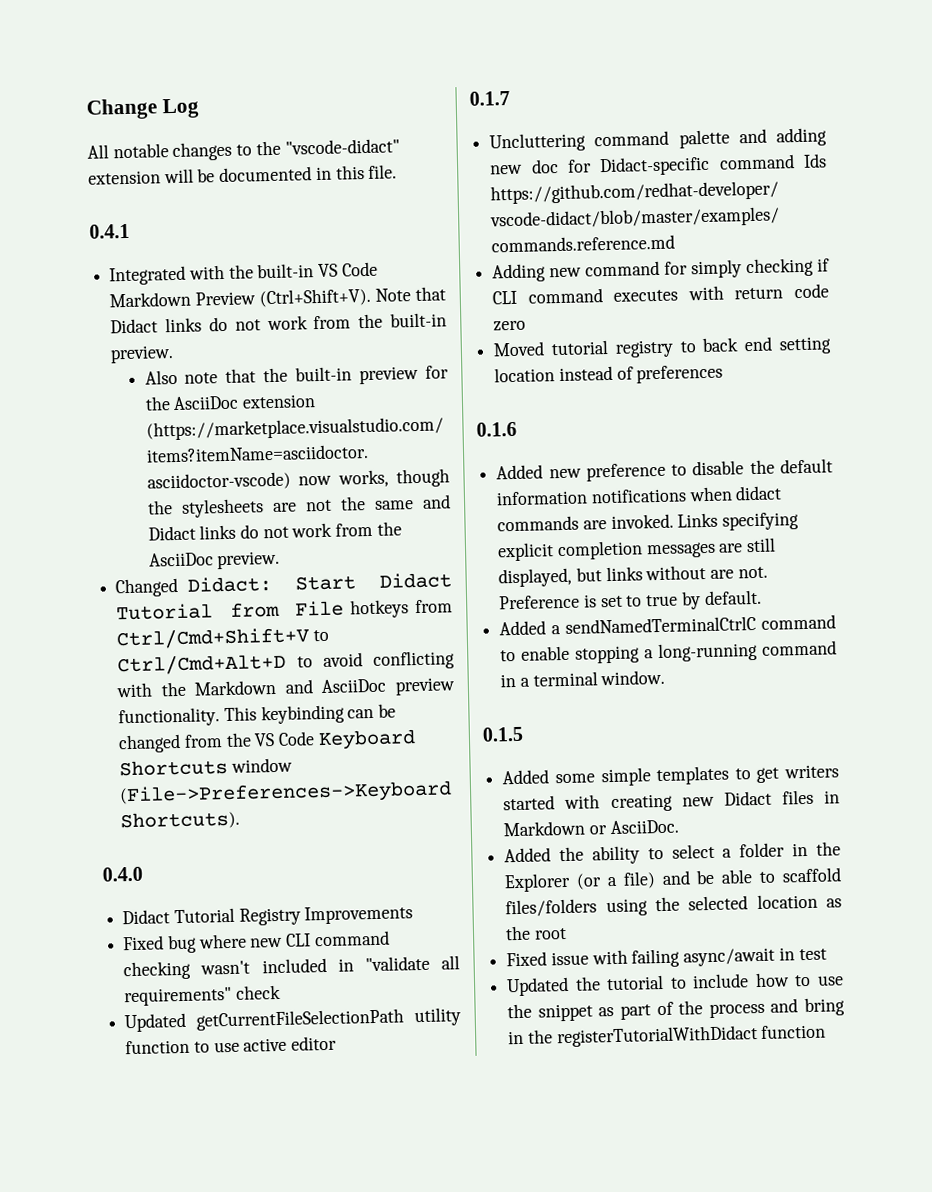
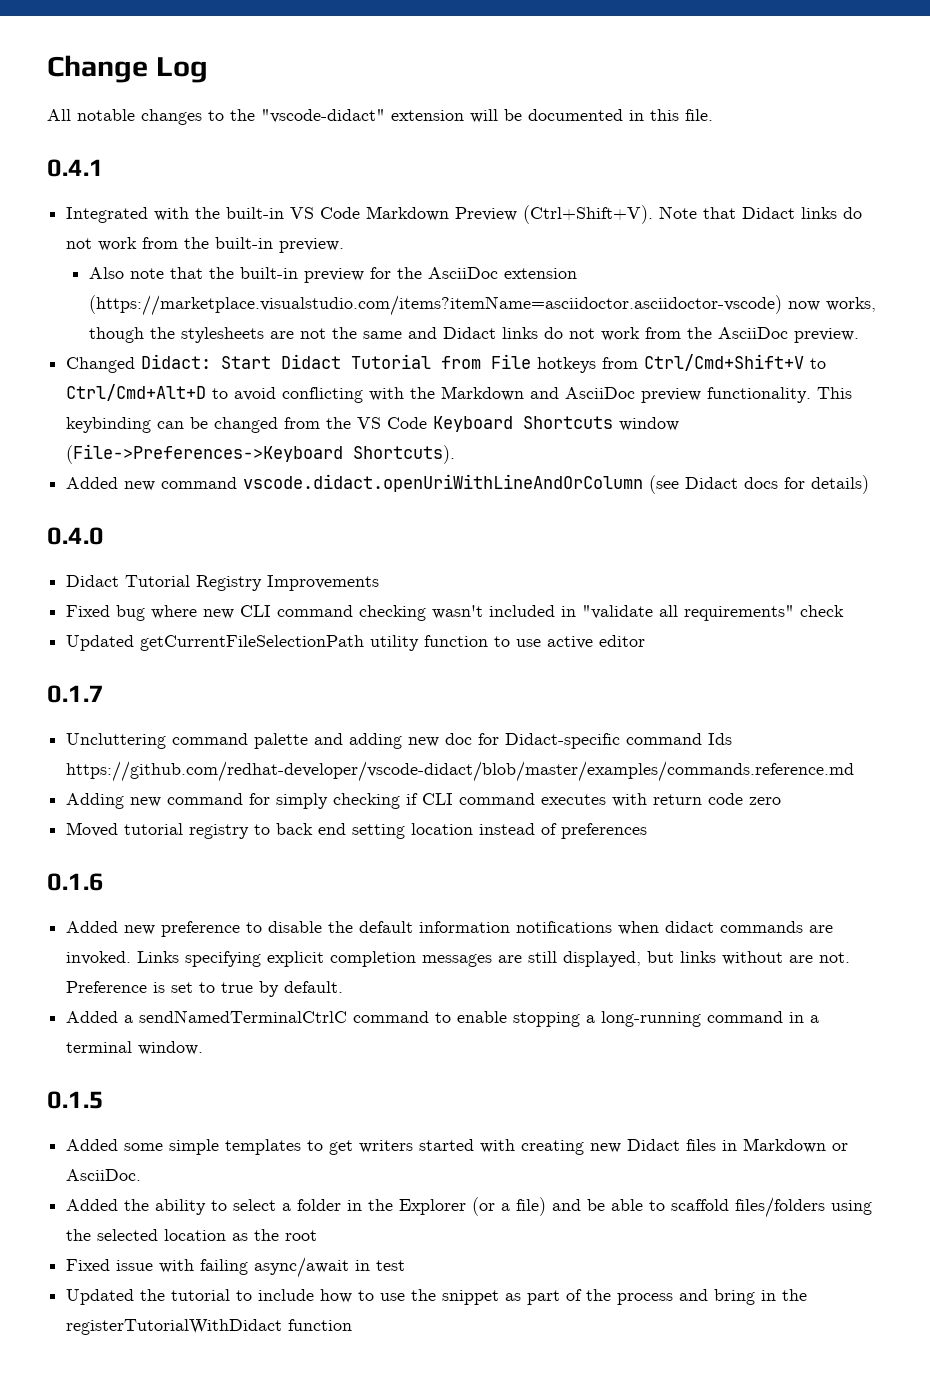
+ Added new command vscode.didact.openUriWithLineAndOrColumn (see Didact docs for details)

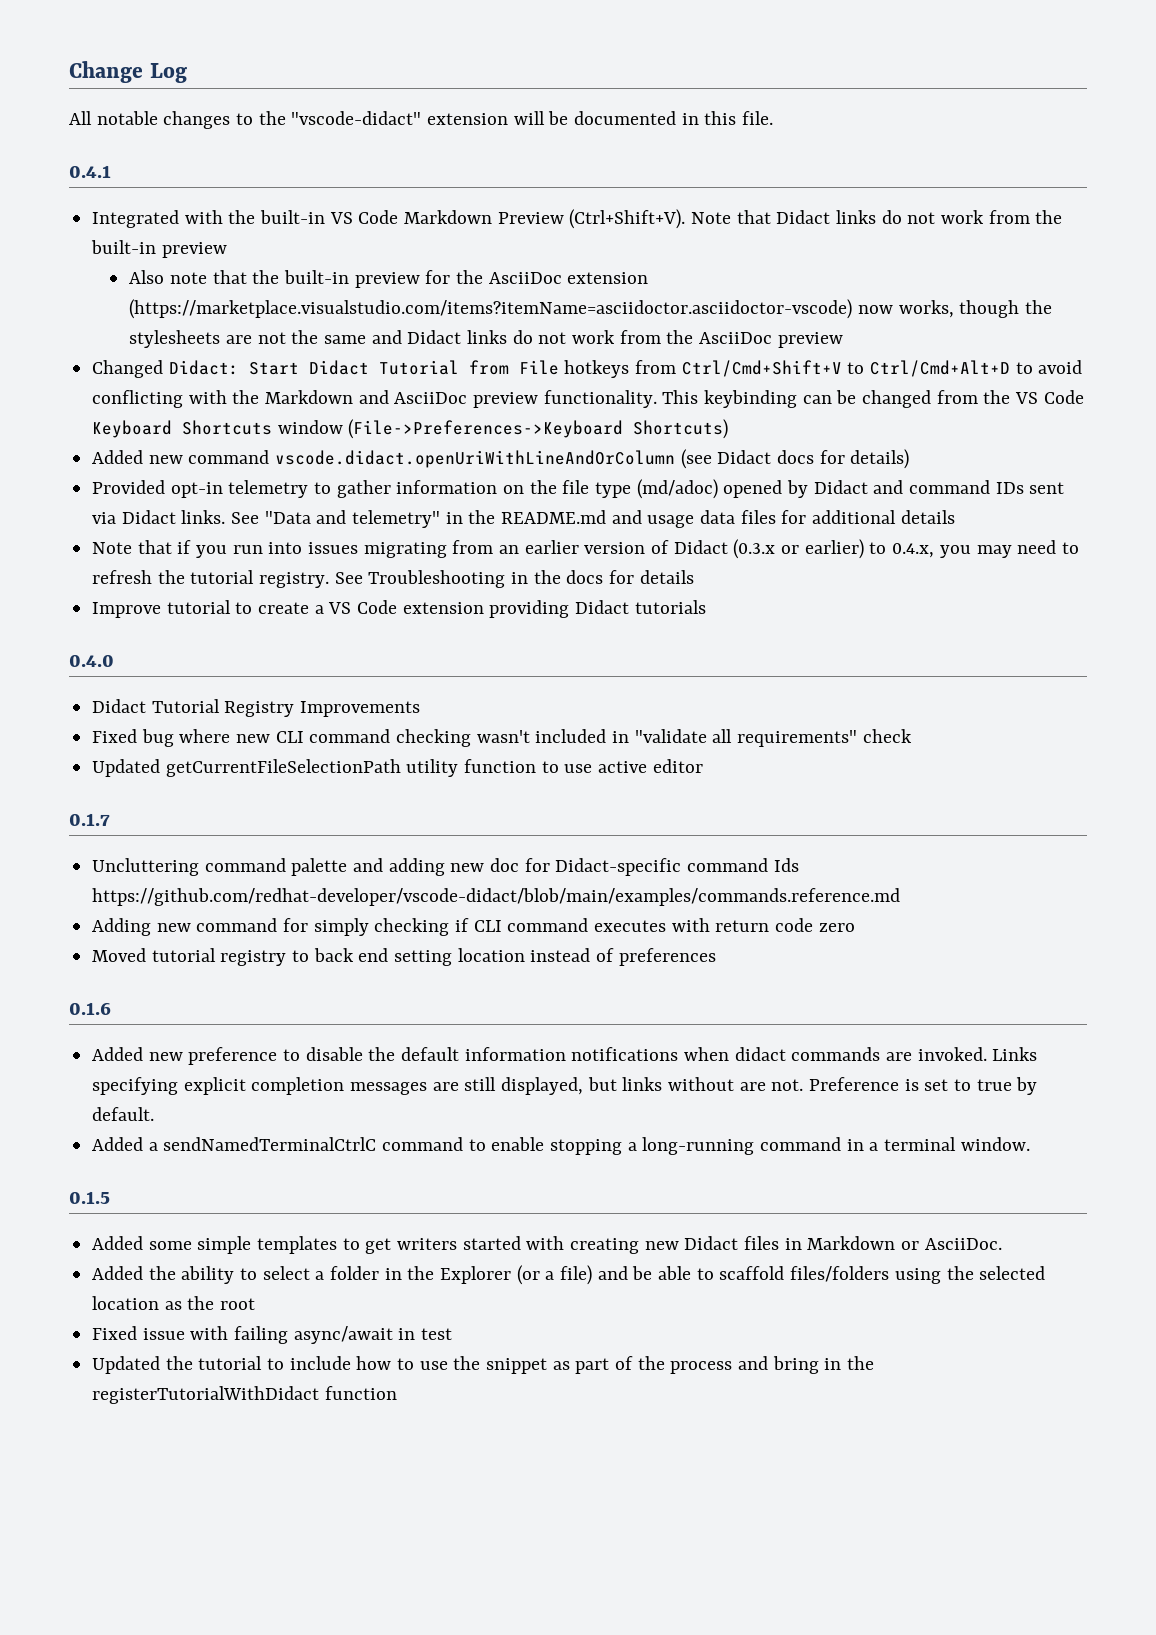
- Note that Didact links do not work from the built-in preview.
+ Note that Didact links do not work from the built-in preview
- Also note that the built-in preview for the AsciiDoc extension (https://marketplace.visualstudio.com/items?itemName=asciidoctor.asciidoctor-vscode) now works, though the stylesheets are not the same and Didact links do not work from the AsciiDoc preview.
+ Also note that the built-in preview for the AsciiDoc extension (https://marketplace.visualstudio.com/items?itemName=asciidoctor.asciidoctor-vscode) now works, though the stylesheets are not the same and Didact links do not work from the AsciiDoc preview
- This keybinding can be changed from the VS Code Keyboard Shortcuts window (File->Preferences->Keyboard Shortcuts).
+ This keybinding can be changed from the VS Code Keyboard Shortcuts window (File->Preferences->Keyboard Shortcuts)
+ Provided opt-in telemetry to gather information on the file type (md/adoc) opened by Didact and command IDs sent via Didact links. See "Data and telemetry" in the README.md and usage data files for additional details
+ Note that if you run into issues migrating from an earlier version of Didact (0.3.x or earlier) to 0.4.x, you may need to refresh the tutorial registry. See Troubleshooting in the docs for details
+ Improve tutorial to create a VS Code extension providing Didact tutorials
- Uncluttering command palette and adding new doc for Didact-specific command Ids https://github.com/redhat-developer/vscode-didact/blob/master/examples/commands.reference.md
+ Uncluttering command palette and adding new doc for Didact-specific command Ids https://github.com/redhat-developer/vscode-didact/blob/main/examples/commands.reference.md

